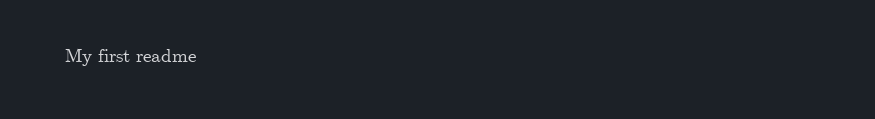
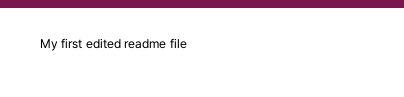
- My first readme
+ My first edited readme file

